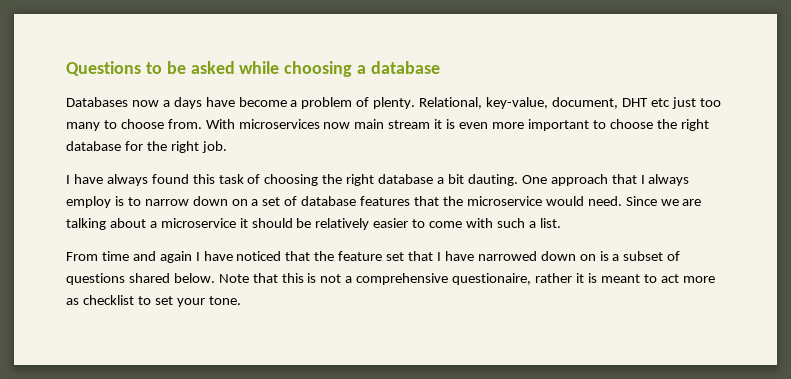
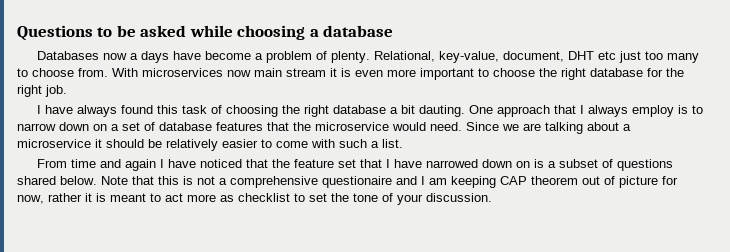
- Note that this is not a comprehensive questionaire, rather it is meant to act more as checklist to set your tone.
+ Note that this is not a comprehensive questionaire and I am keeping CAP theorem out of picture for now, rather it is meant to act more as checklist to set the tone of your discussion.

